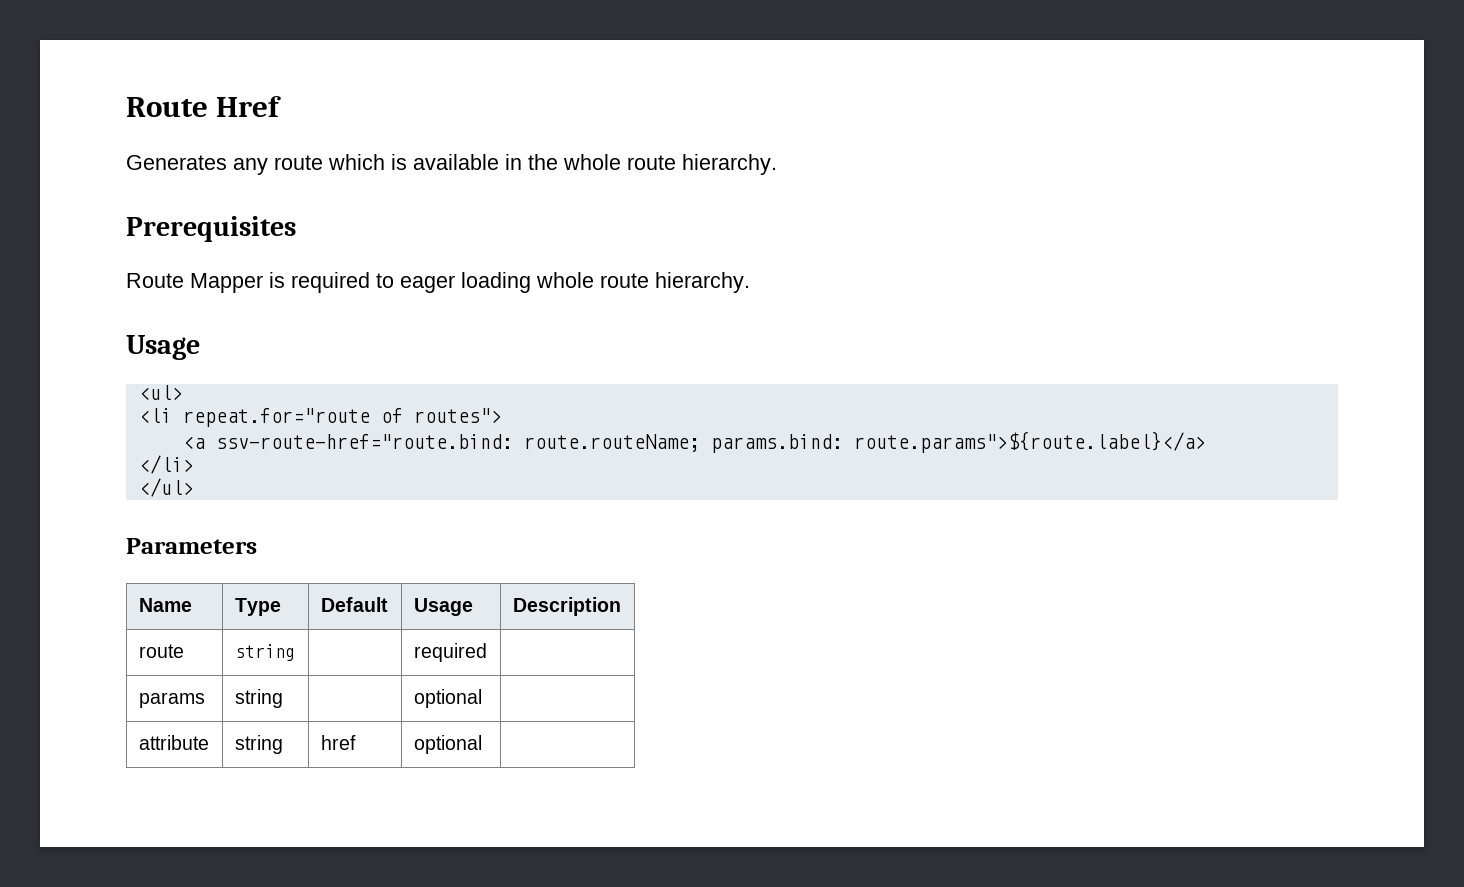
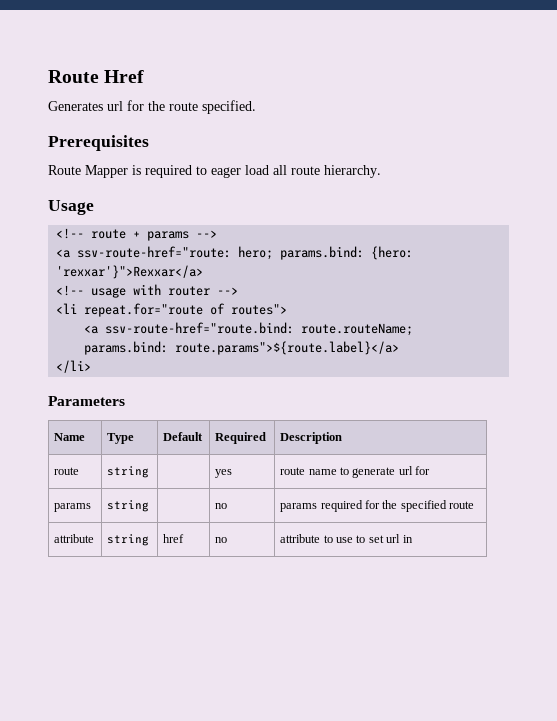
- Generates any route which is available in the whole route hierarchy.
+ Generates url for the route specified.
- Route Mapper is required to eager loading whole route hierarchy.
+ Route Mapper is required to eager load all route hierarchy.
- <ul>
+ <!-- route + params -->
+ <a ssv-route-href="route: hero; params.bind: {hero: 'rexxar'}">Rexxar</a>
+ <!-- usage with router -->
- </ul>
- Name | Type | Default | Usage | Description
+ Name | Type | Default | Required | Description
- route | string | | required |
- params | string | | optional |
- attribute | string | href | optional |
+ route | string | | yes | route name to generate url for
+ params | string | | no | params required for the specified route
+ attribute | string | href | no | attribute to use to set url in

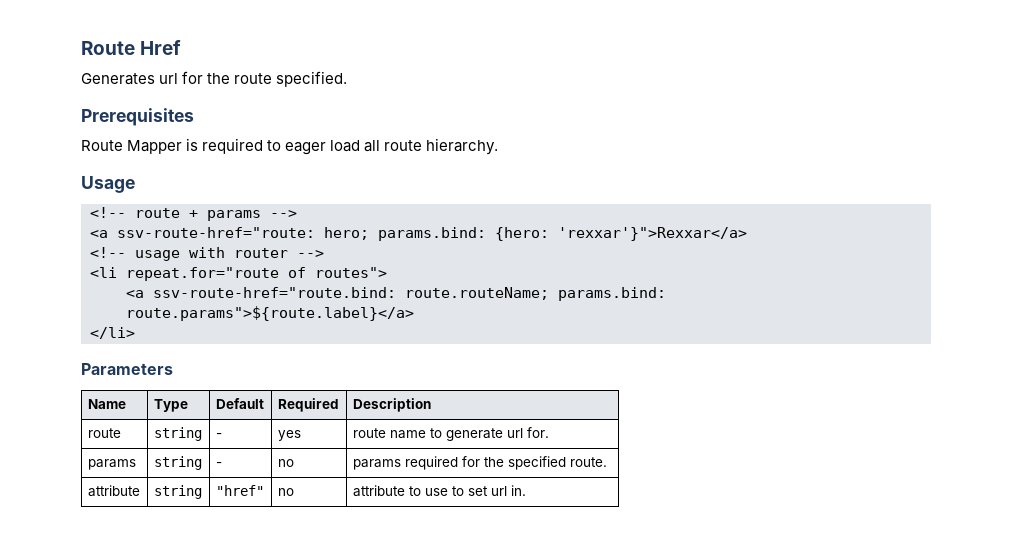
- route | string | | yes | route name to generate url for
+ route | string | - | yes | route name to generate url for.
- params | string | | no | params required for the specified route
+ params | string | - | no | params required for the specified route.
- attribute | string | href | no | attribute to use to set url in
+ attribute | string | "href" | no | attribute to use to set url in.

